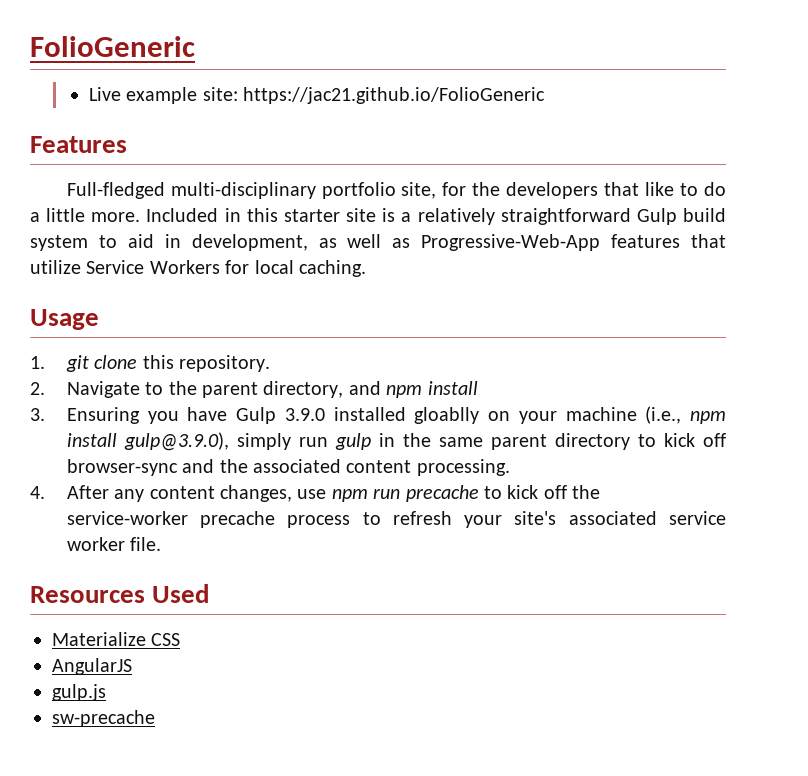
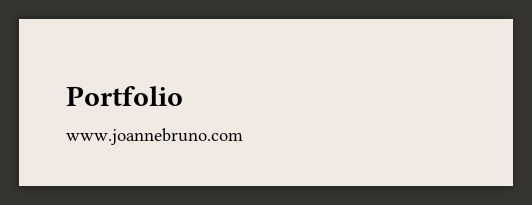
- FolioGeneric
- Live example site: https://jac21.github.io/FolioGeneric
- Features
- Full-fledged multi-disciplinary portfolio site, for the developers that like to do a little more. Included in this starter site is a relatively straightforward Gulp build system to aid in development, as well as Progressive-Web-App features that utilize Service Workers for local caching.
- Usage
- 1. git clone this repository.
- 2. Navigate to the parent directory, and npm install
- 3. Ensuring you have Gulp 3.9.0 installed gloablly on your machine (i.e., npm install gulp@3.9.0), simply run gulp in the same parent directory to kick off browser-sync and the associated content processing.
- 4. After any content changes, use npm run precache to kick off the service-worker precache process to refresh your site's associated service worker file.
- Resources Used
- Materialize CSS
- AngularJS
- gulp.js
- sw-precache
+ Portfolio
+ www.joannebruno.com

